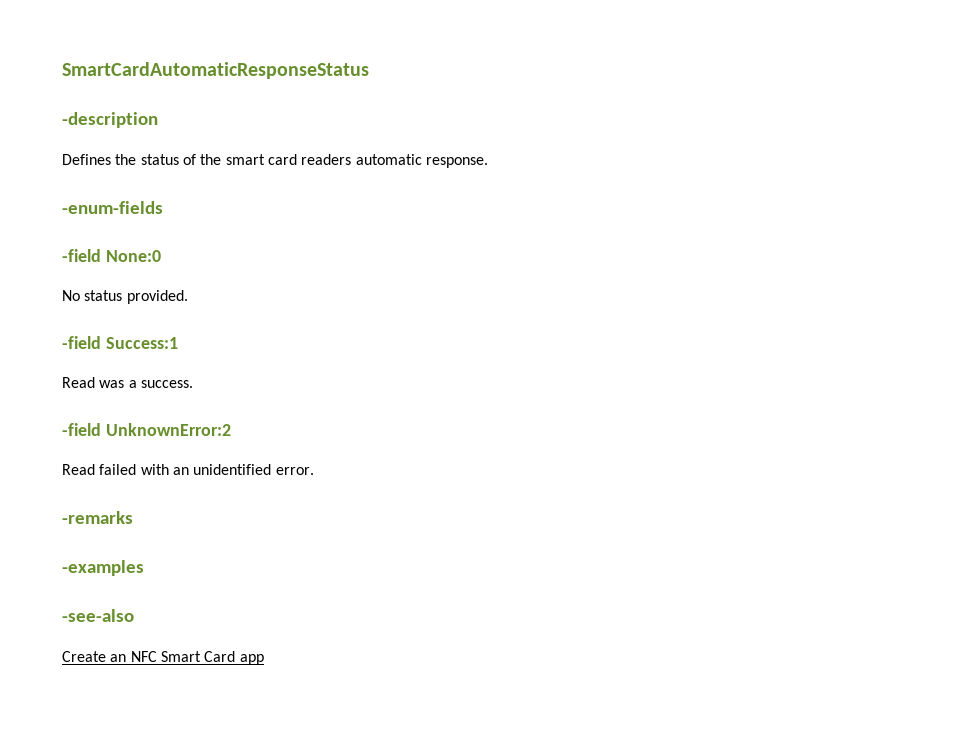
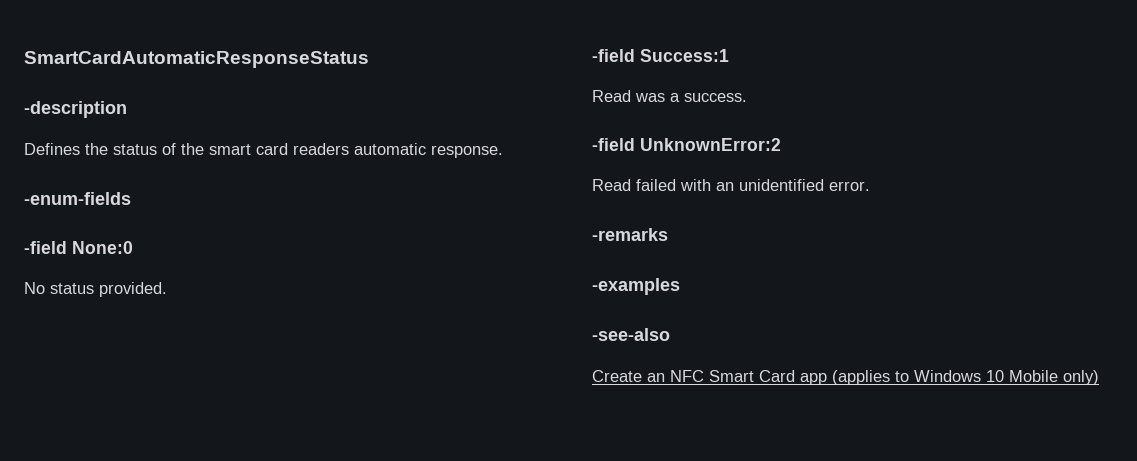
- Create an NFC Smart Card app
+ Create an NFC Smart Card app (applies to Windows 10 Mobile only)

